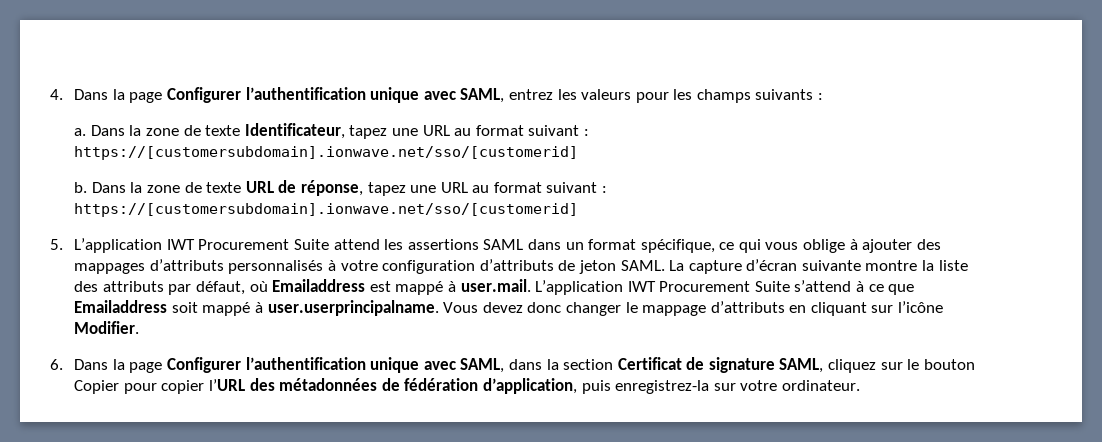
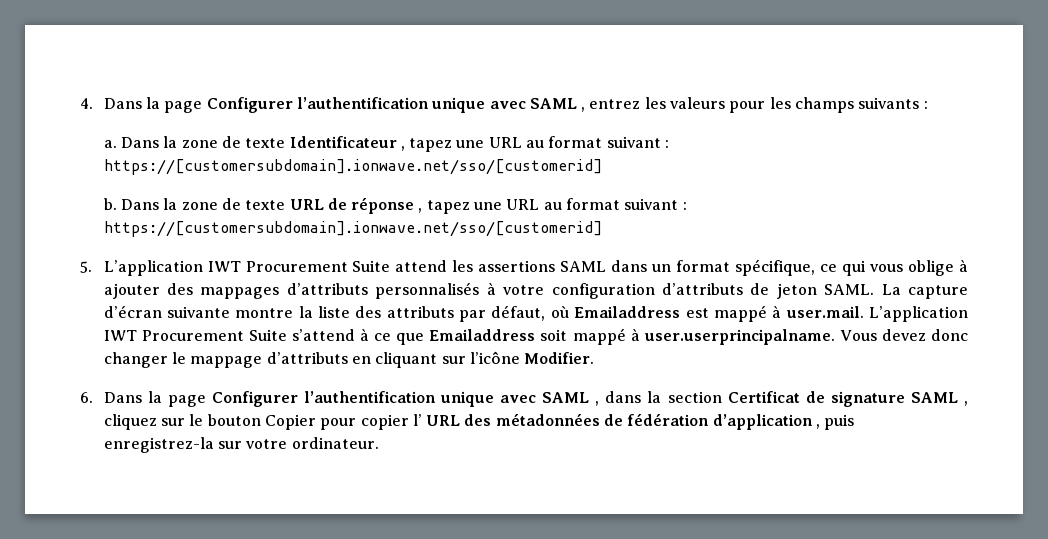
- 4. Dans la page Configurer l’authentification unique avec SAML, entrez les valeurs pour les champs suivants :
+ 4. Dans la page Configurer l’authentification unique avec SAML , entrez les valeurs pour les champs suivants :
- Dans la zone de texte Identificateur, tapez une URL au format suivant : https://[customersubdomain].ionwave.net/sso/[customerid]
+ Dans la zone de texte Identificateur , tapez une URL au format suivant : https://[customersubdomain].ionwave.net/sso/[customerid]
- Dans la zone de texte URL de réponse, tapez une URL au format suivant : https://[customersubdomain].ionwave.net/sso/[customerid]
+ Dans la zone de texte URL de réponse , tapez une URL au format suivant : https://[customersubdomain].ionwave.net/sso/[customerid]
- 6. Dans la page Configurer l’authentification unique avec SAML, dans la section Certificat de signature SAML, cliquez sur le bouton Copier pour copier l’URL des métadonnées de fédération d’application, puis enregistrez-la sur votre ordinateur.
+ 6. Dans la page Configurer l’authentification unique avec SAML , dans la section Certificat de signature SAML , cliquez sur le bouton Copier pour copier l’ URL des métadonnées de fédération d’application , puis enregistrez-la sur votre ordinateur.

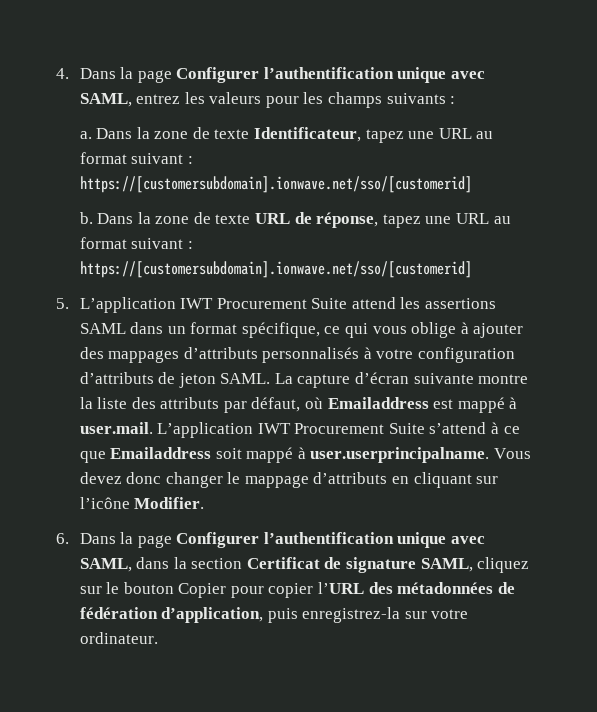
- 4. Dans la page Configurer l’authentification unique avec SAML , entrez les valeurs pour les champs suivants :
+ 4. Dans la page Configurer l’authentification unique avec SAML, entrez les valeurs pour les champs suivants :
- Dans la zone de texte Identificateur , tapez une URL au format suivant : https://[customersubdomain].ionwave.net/sso/[customerid]
+ Dans la zone de texte Identificateur, tapez une URL au format suivant : https://[customersubdomain].ionwave.net/sso/[customerid]
- Dans la zone de texte URL de réponse , tapez une URL au format suivant : https://[customersubdomain].ionwave.net/sso/[customerid]
+ Dans la zone de texte URL de réponse, tapez une URL au format suivant : https://[customersubdomain].ionwave.net/sso/[customerid]
- 6. Dans la page Configurer l’authentification unique avec SAML , dans la section Certificat de signature SAML , cliquez sur le bouton Copier pour copier l’ URL des métadonnées de fédération d’application , puis enregistrez-la sur votre ordinateur.
+ 6. Dans la page Configurer l’authentification unique avec SAML, dans la section Certificat de signature SAML, cliquez sur le bouton Copier pour copier l’URL des métadonnées de fédération d’application, puis enregistrez-la sur votre ordinateur.

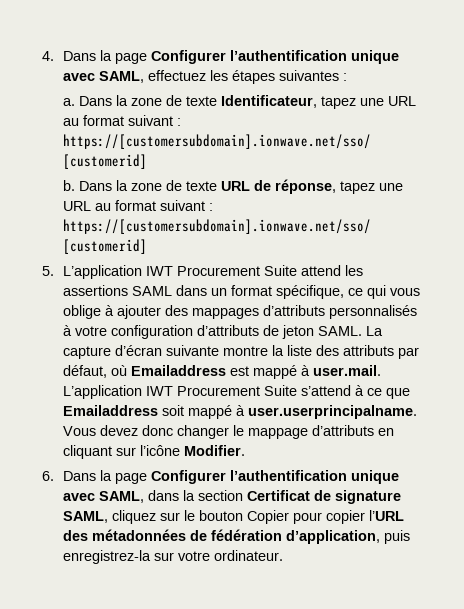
- 4. Dans la page Configurer l’authentification unique avec SAML, entrez les valeurs pour les champs suivants :
+ 4. Dans la page Configurer l’authentification unique avec SAML, effectuez les étapes suivantes :

